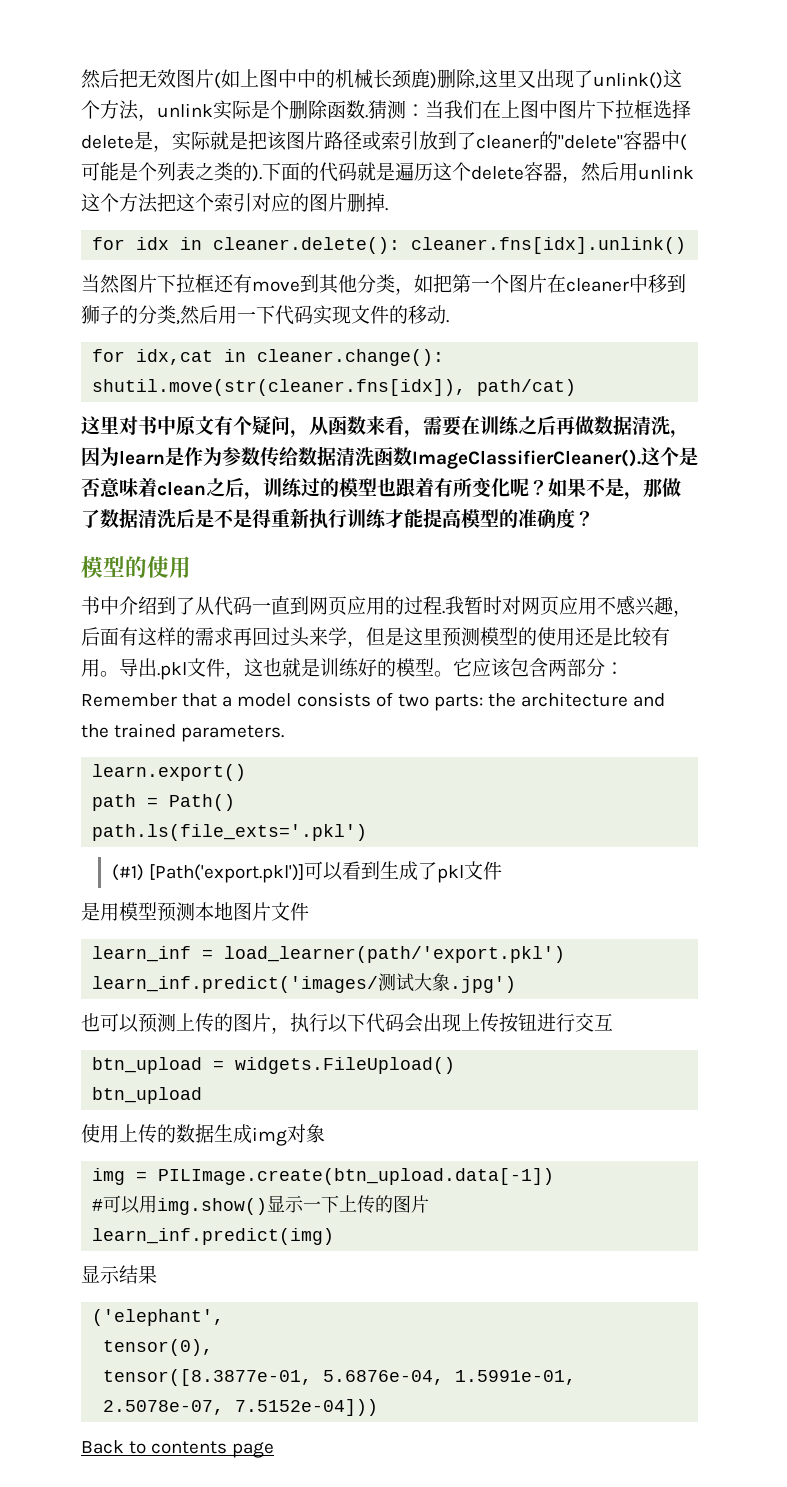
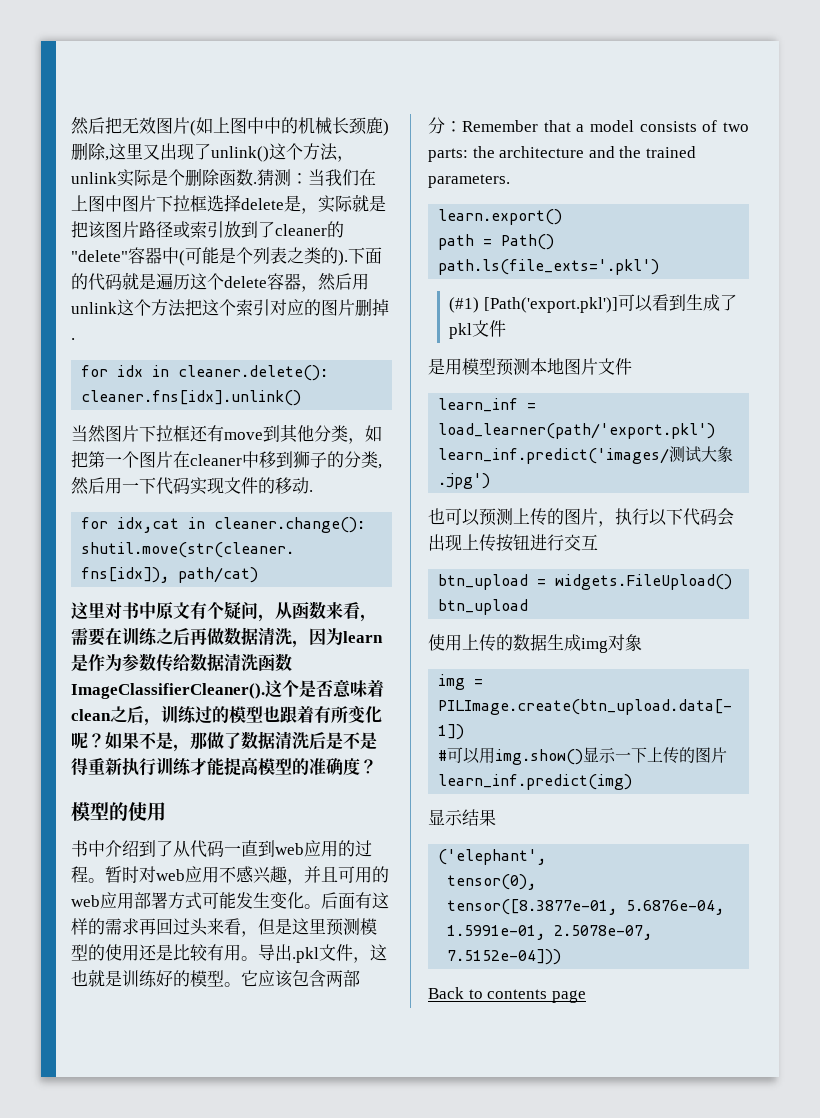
- 书中介绍到了从代码一直到网页应用的过程.我暂时对网页应用不感兴趣，后面有这样的需求再回过头来学，但是这里预测模型的使用还是比较有用。
+ 书中介绍到了从代码一直到web应用的过程。暂时对web应用不感兴趣，并且可用的web应用部署方式可能发生变化。后面有这样的需求再回过头来看，但是这里预测模型的使用还是比较有用。

